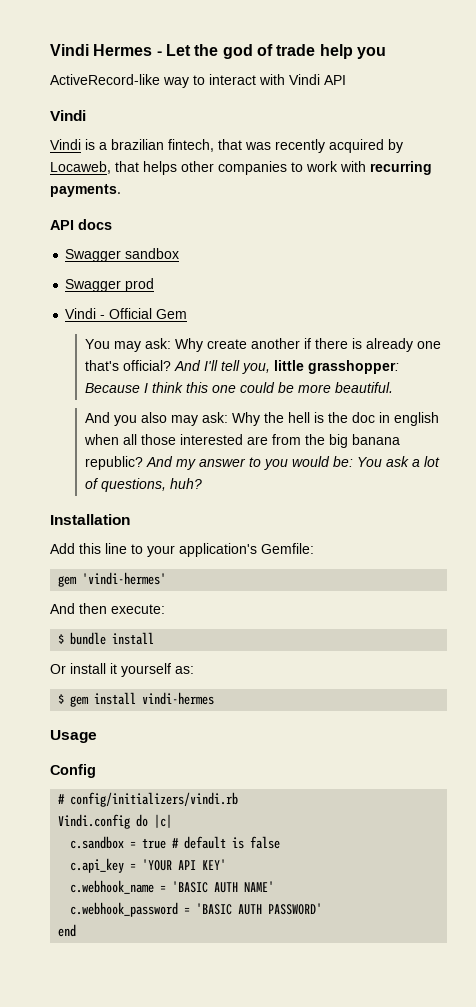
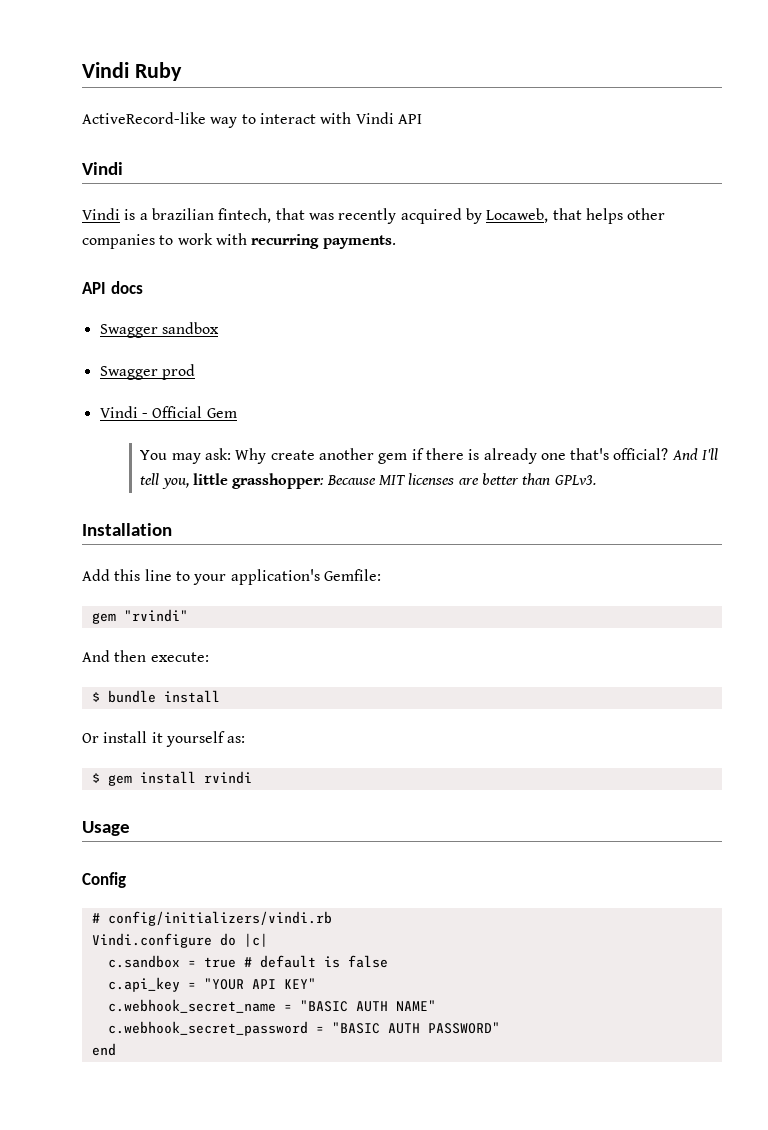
- Vindi Hermes - Let the god of trade help you
+ Vindi Ruby
- You may ask: Why create another if there is already one that's official?
+ You may ask: Why create another gem if there is already one that's official?
- And I'll tell you, little grasshopper: Because I think this one could be more beautiful.
- And you also may ask: Why the hell is the doc in english when all those interested are from the big banana republic? And my answer to you would be: You ask a lot of questions, huh?
+ And I'll tell you, little grasshopper: Because MIT licenses are better than GPLv3.
- gem 'vindi-hermes'
+ gem "rvindi"
- $ gem install vindi-hermes
+ $ gem install rvindi
- Vindi.config do |c|
+ Vindi.configure do |c|
- c.api_key = 'YOUR API KEY'
- c.webhook_name = 'BASIC AUTH NAME'
- c.webhook_password = 'BASIC AUTH PASSWORD'
+ c.api_key = "YOUR API KEY"
+ c.webhook_secret_name = "BASIC AUTH NAME"
+ c.webhook_secret_password = "BASIC AUTH PASSWORD"

